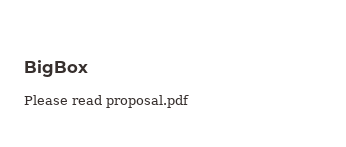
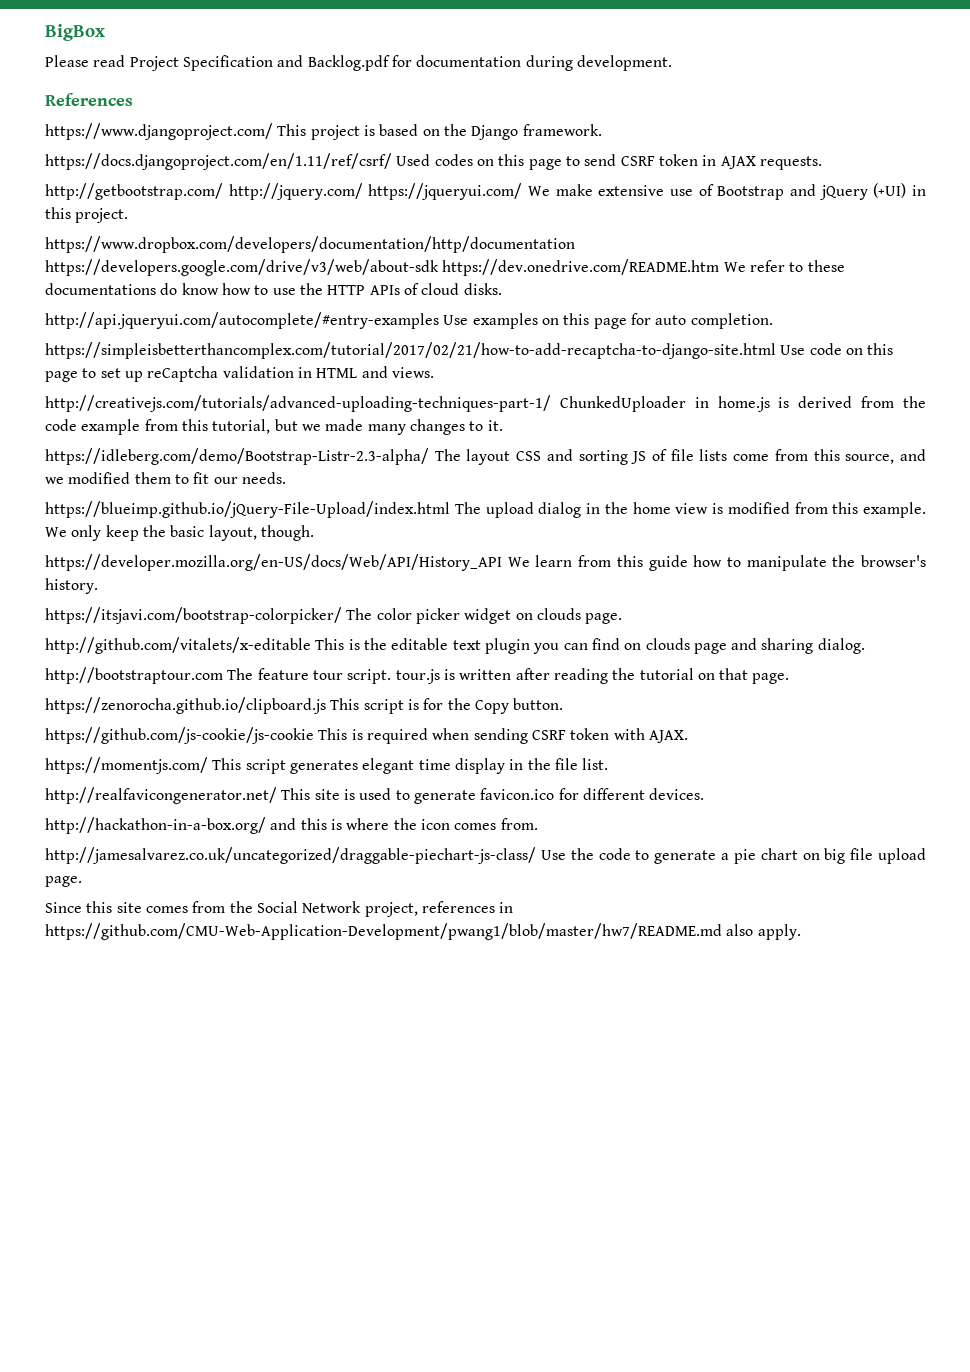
- Please read proposal.pdf
+ Please read Project Specification and Backlog.pdf for documentation during development.
+ References
+ https://www.djangoproject.com/ This project is based on the Django framework.
+ https://docs.djangoproject.com/en/1.11/ref/csrf/ Used codes on this page to send CSRF token in AJAX requests.
+ http://getbootstrap.com/ http://jquery.com/ https://jqueryui.com/ We make extensive use of Bootstrap and jQuery (+UI) in this project.
+ https://www.dropbox.com/developers/documentation/http/documentation https://developers.google.com/drive/v3/web/about-sdk https://dev.onedrive.com/README.htm We refer to these documentations do know how to use the HTTP APIs of cloud disks.
+ http://api.jqueryui.com/autocomplete/#entry-examples Use examples on this page for auto completion.
+ https://simpleisbetterthancomplex.com/tutorial/2017/02/21/how-to-add-recaptcha-to-django-site.html Use code on this page to set up reCaptcha validation in HTML and views.
+ http://creativejs.com/tutorials/advanced-uploading-techniques-part-1/ ChunkedUploader in home.js is derived from the code example from this tutorial, but we made many changes to it.
+ https://idleberg.com/demo/Bootstrap-Listr-2.3-alpha/ The layout CSS and sorting JS of file lists come from this source, and we modified them to fit our needs.
+ https://blueimp.github.io/jQuery-File-Upload/index.html The upload dialog in the home view is modified from this example. We only keep the basic layout, though.
+ https://developer.mozilla.org/en-US/docs/Web/API/History_API We learn from this guide how to manipulate the browser's history.
+ https://itsjavi.com/bootstrap-colorpicker/ The color picker widget on clouds page.
+ http://github.com/vitalets/x-editable This is the editable text plugin you can find on clouds page and sharing dialog.
+ http://bootstraptour.com The feature tour script. tour.js is written after reading the tutorial on that page.
+ https://zenorocha.github.io/clipboard.js This script is for the Copy button.
+ https://github.com/js-cookie/js-cookie This is required when sending CSRF token with AJAX.
+ https://momentjs.com/ This script generates elegant time display in the file list.
+ http://realfavicongenerator.net/ This site is used to generate favicon.ico for different devices.
+ http://hackathon-in-a-box.org/ and this is where the icon comes from.
+ http://jamesalvarez.co.uk/uncategorized/draggable-piechart-js-class/ Use the code to generate a pie chart on big file upload page.
+ Since this site comes from the Social Network project, references in https://github.com/CMU-Web-Application-Development/pwang1/blob/master/hw7/README.md also apply.

